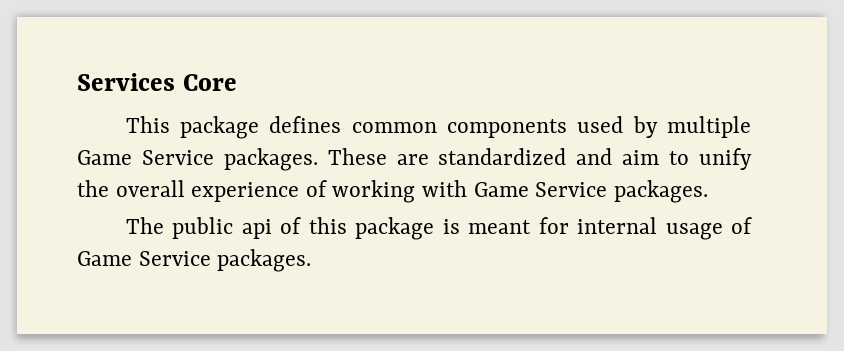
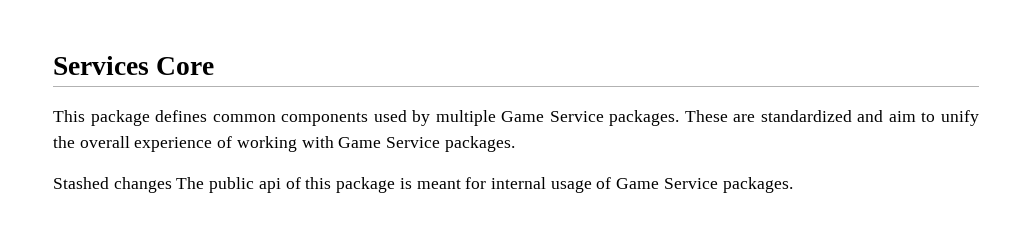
- The public api of this package is meant for internal usage of Game Service packages.
+ Stashed changes The public api of this package is meant for internal usage of Game Service packages.

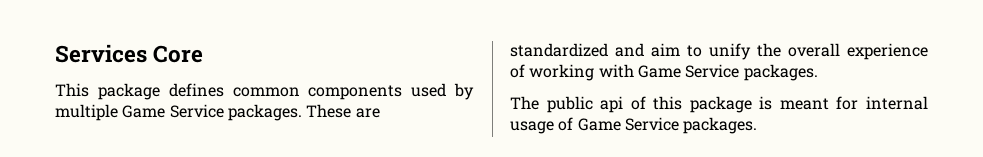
- Stashed changes The public api of this package is meant for internal usage of Game Service packages.
+ The public api of this package is meant for internal usage of Game Service packages.

